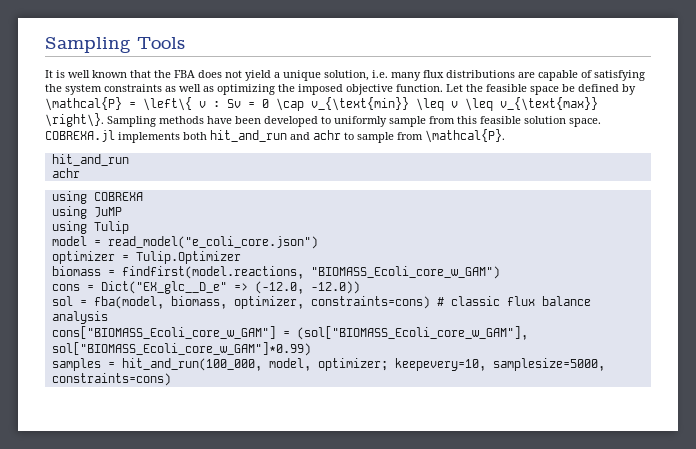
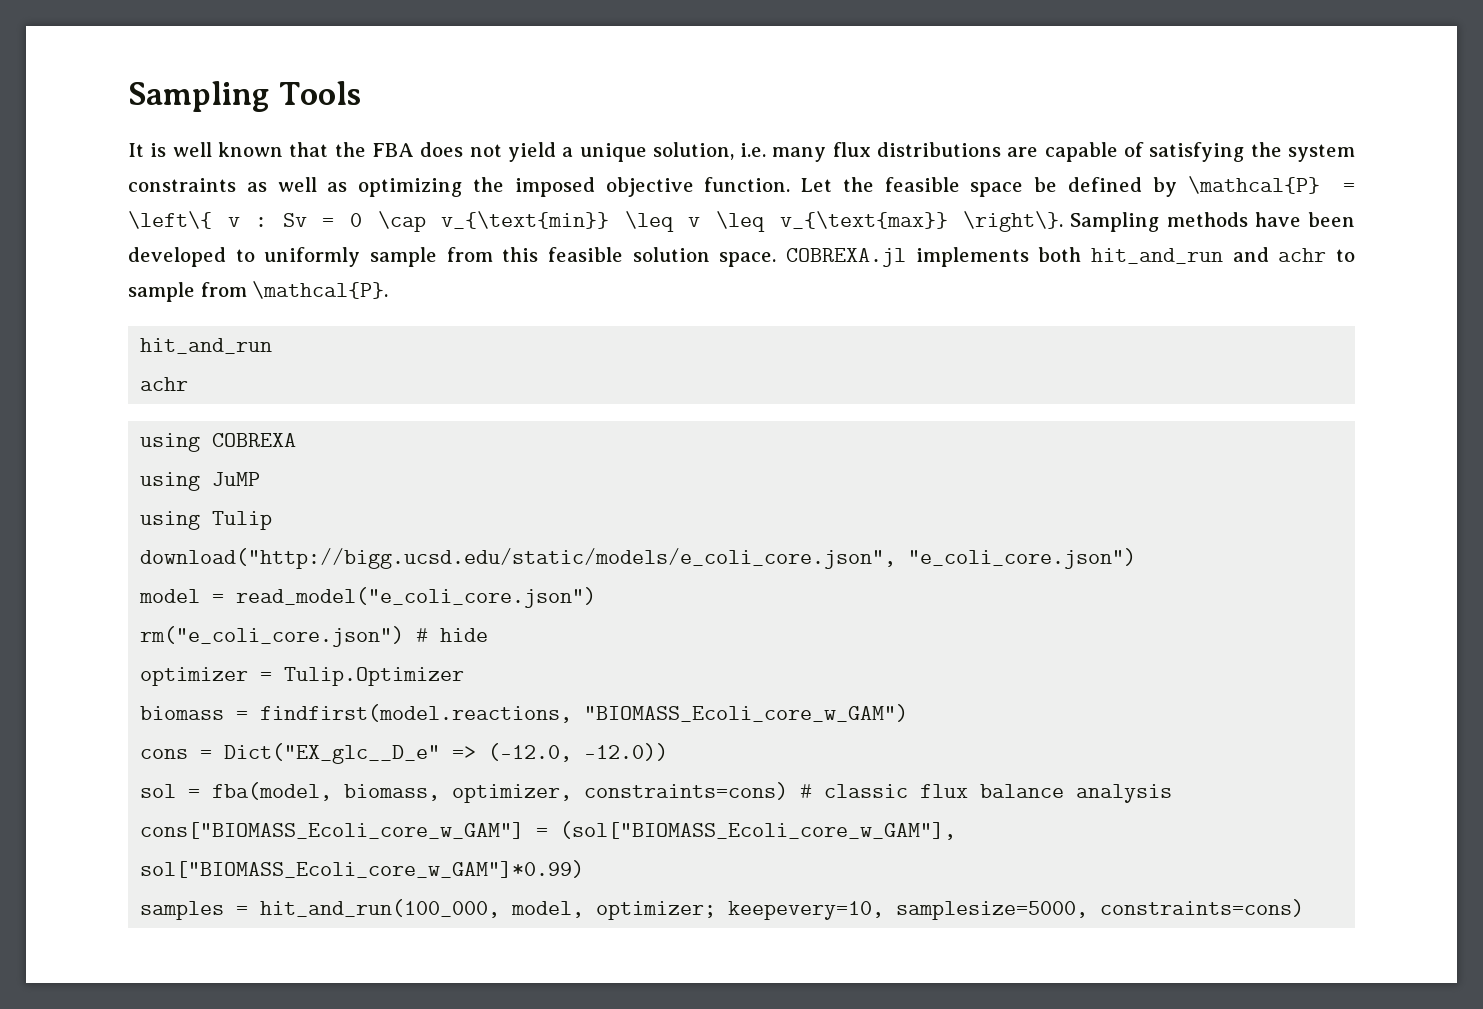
+ download("http://bigg.ucsd.edu/static/models/e_coli_core.json", "e_coli_core.json")
+ rm("e_coli_core.json") # hide

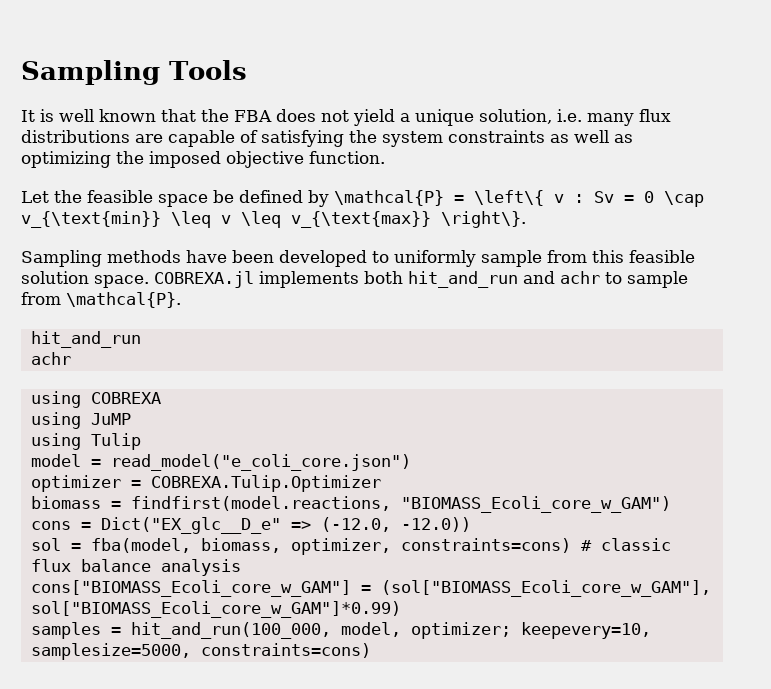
- It is well known that the FBA does not yield a unique solution, i.e. many flux distributions are capable of satisfying the system constraints as well as optimizing the imposed objective function. Let the feasible space be defined by \mathcal{P} = \left\{ v :
+ It is well known that the FBA does not yield a unique solution, i.e. many flux distributions are capable of satisfying the system constraints as well as optimizing the imposed objective function.
+ Let the feasible space be defined by \mathcal{P} = \left\{ v :
- Sv = 0 \cap v_{\text{min}} \leq v \leq v_{\text{max}} \right\}. Sampling methods have been developed to uniformly sample from this feasible solution space.
+ Sv = 0 \cap v_{\text{min}} \leq v \leq v_{\text{max}} \right\}.
+ Sampling methods have been developed to uniformly sample from this feasible solution space.
- download("http://bigg.ucsd.edu/static/models/e_coli_core.json", "e_coli_core.json")
- rm("e_coli_core.json") # hide
- optimizer = Tulip.Optimizer
+ optimizer = COBREXA.Tulip.Optimizer

